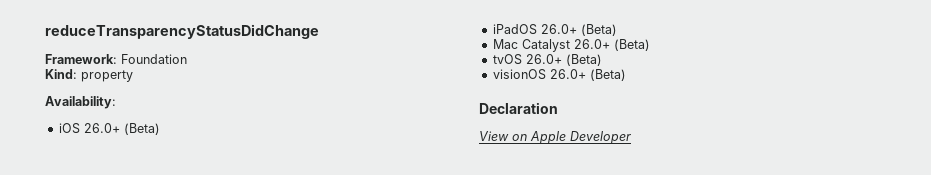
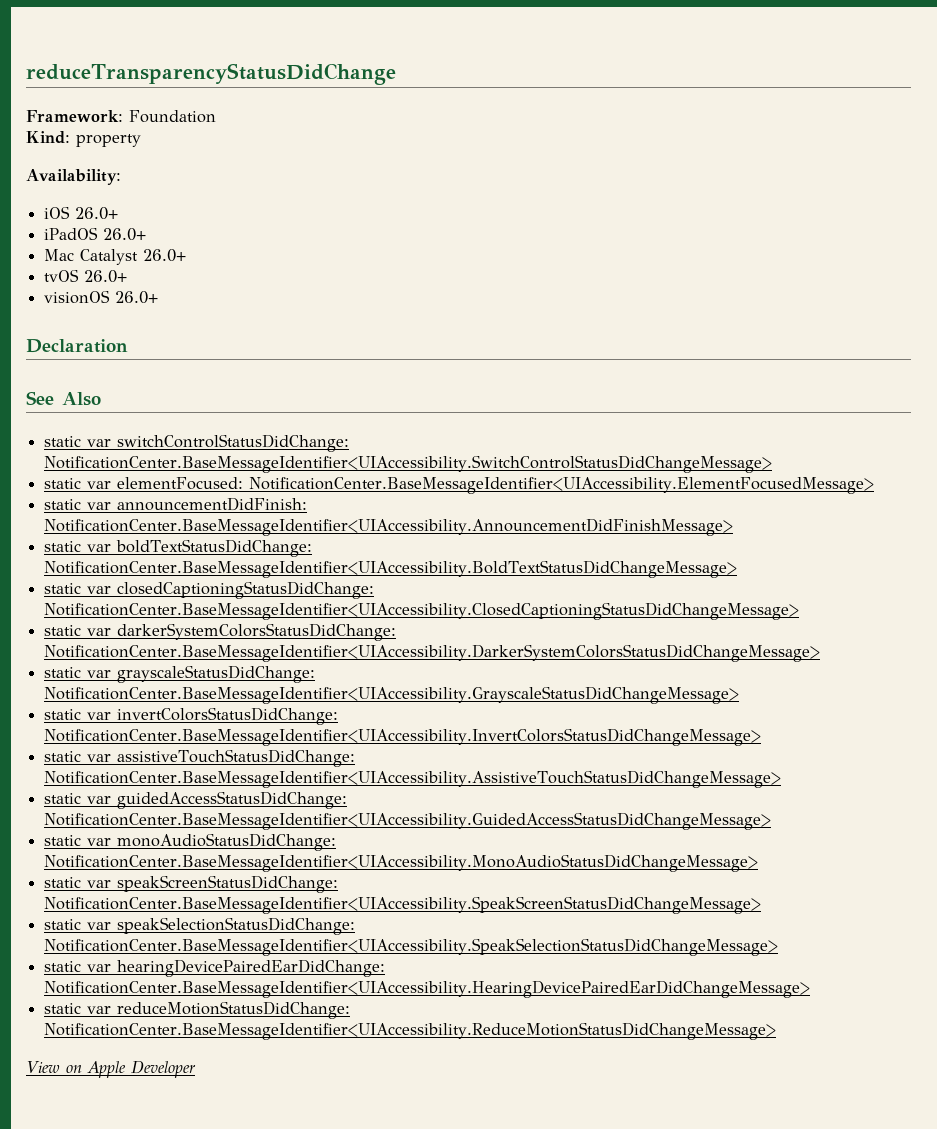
- iOS 26.0+ (Beta)
+ iOS 26.0+
- iPadOS 26.0+ (Beta)
+ iPadOS 26.0+
- Mac Catalyst 26.0+ (Beta)
+ Mac Catalyst 26.0+
- tvOS 26.0+ (Beta)
+ tvOS 26.0+
- visionOS 26.0+ (Beta)
+ visionOS 26.0+
+ See Also
+ static var switchControlStatusDidChange: NotificationCenter.BaseMessageIdentifier<UIAccessibility.SwitchControlStatusDidChangeMessage>
+ static var elementFocused: NotificationCenter.BaseMessageIdentifier<UIAccessibility.ElementFocusedMessage>
+ static var announcementDidFinish: NotificationCenter.BaseMessageIdentifier<UIAccessibility.AnnouncementDidFinishMessage>
+ static var boldTextStatusDidChange: NotificationCenter.BaseMessageIdentifier<UIAccessibility.BoldTextStatusDidChangeMessage>
+ static var closedCaptioningStatusDidChange: NotificationCenter.BaseMessageIdentifier<UIAccessibility.ClosedCaptioningStatusDidChangeMessage>
+ static var darkerSystemColorsStatusDidChange: NotificationCenter.BaseMessageIdentifier<UIAccessibility.DarkerSystemColorsStatusDidChangeMessage>
+ static var grayscaleStatusDidChange: NotificationCenter.BaseMessageIdentifier<UIAccessibility.GrayscaleStatusDidChangeMessage>
+ static var invertColorsStatusDidChange: NotificationCenter.BaseMessageIdentifier<UIAccessibility.InvertColorsStatusDidChangeMessage>
+ static var assistiveTouchStatusDidChange: NotificationCenter.BaseMessageIdentifier<UIAccessibility.AssistiveTouchStatusDidChangeMessage>
+ static var guidedAccessStatusDidChange: NotificationCenter.BaseMessageIdentifier<UIAccessibility.GuidedAccessStatusDidChangeMessage>
+ static var monoAudioStatusDidChange: NotificationCenter.BaseMessageIdentifier<UIAccessibility.MonoAudioStatusDidChangeMessage>
+ static var speakScreenStatusDidChange: NotificationCenter.BaseMessageIdentifier<UIAccessibility.SpeakScreenStatusDidChangeMessage>
+ static var speakSelectionStatusDidChange: NotificationCenter.BaseMessageIdentifier<UIAccessibility.SpeakSelectionStatusDidChangeMessage>
+ static var hearingDevicePairedEarDidChange: NotificationCenter.BaseMessageIdentifier<UIAccessibility.HearingDevicePairedEarDidChangeMessage>
+ static var reduceMotionStatusDidChange: NotificationCenter.BaseMessageIdentifier<UIAccessibility.ReduceMotionStatusDidChangeMessage>

